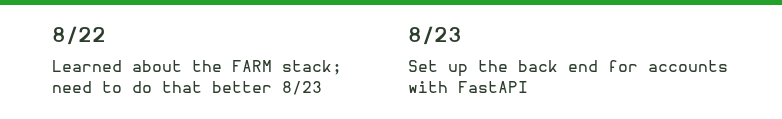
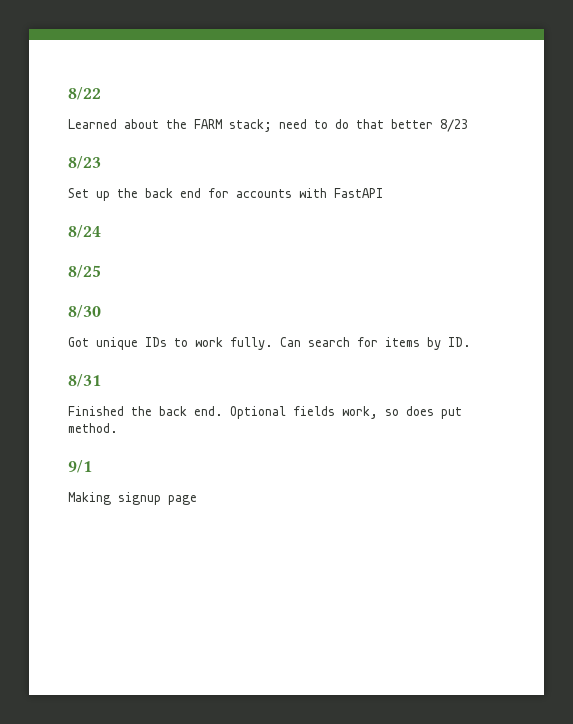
+ 8/24
+ 8/25
+ 8/30
+ Got unique IDs to work fully. Can search for items by ID.
+ 8/31
+ Finished the back end. Optional fields work, so does put method.
+ 9/1
+ Making signup page

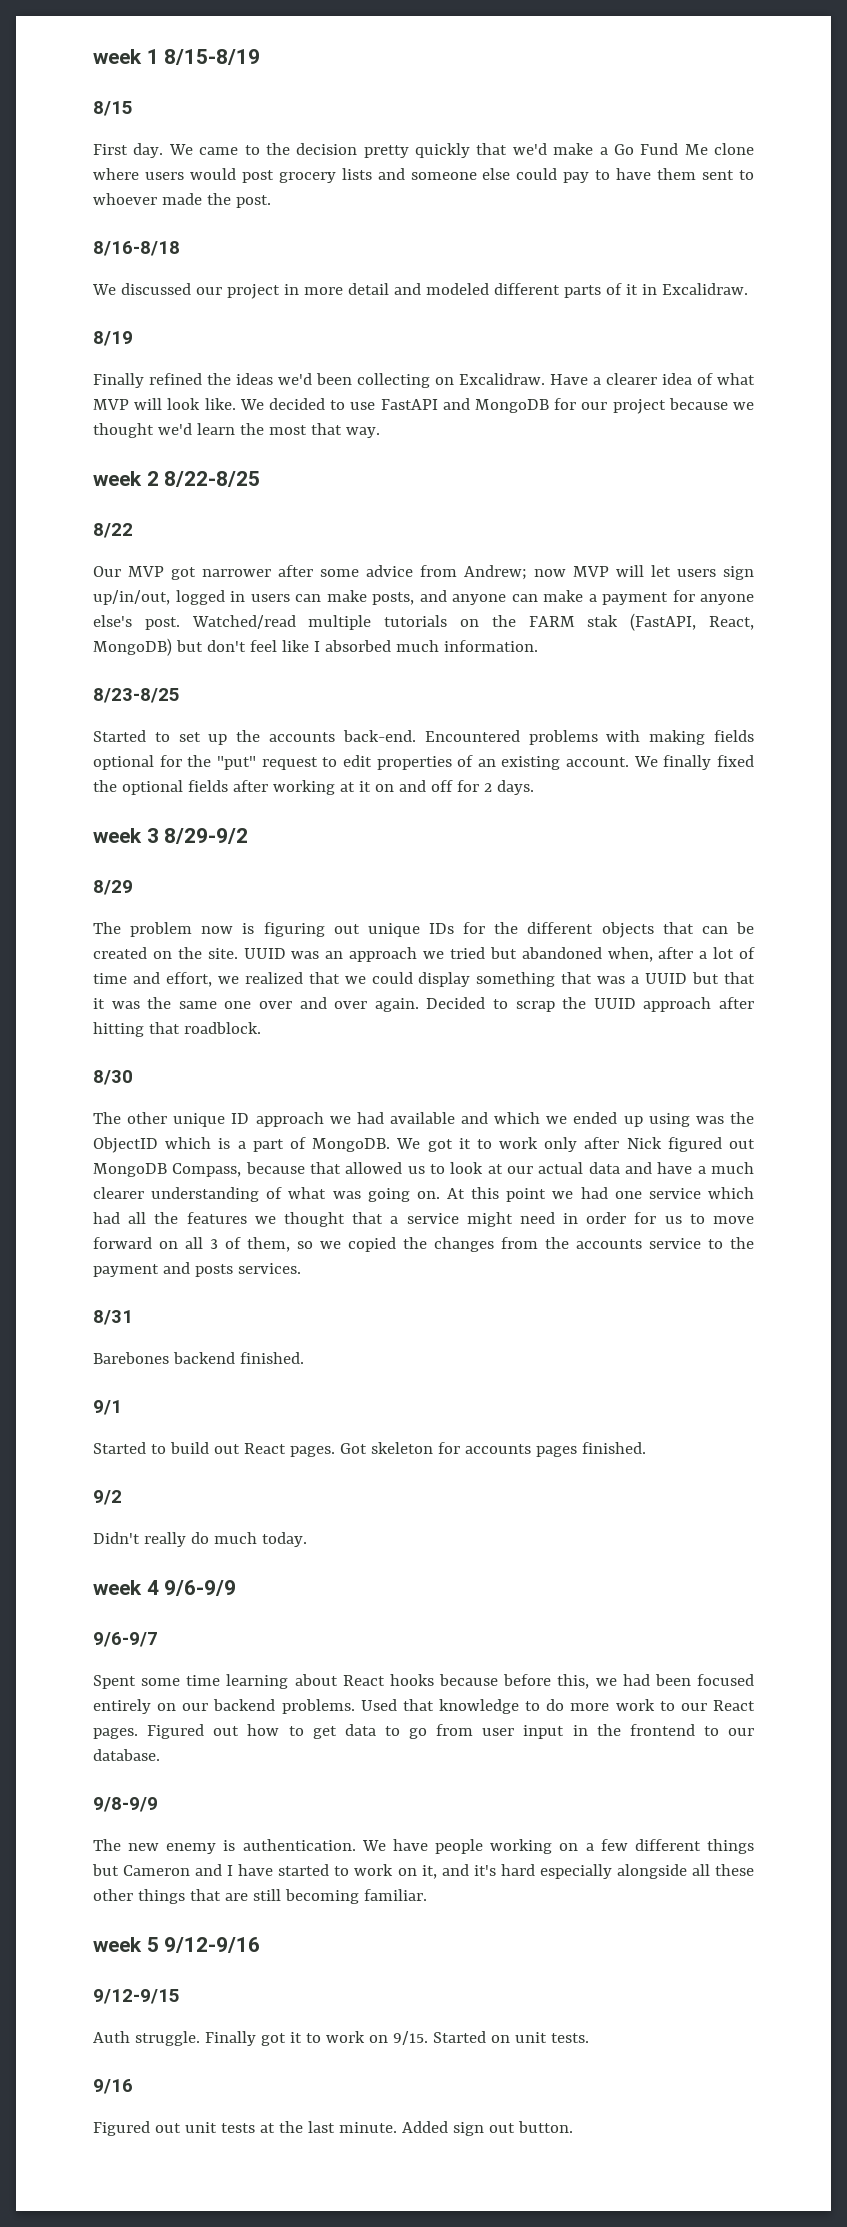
+ week 1 8/15-8/19
+ 8/15
+ First day. We came to the decision pretty quickly that we'd make a Go Fund Me clone where users would post grocery lists and someone else could pay to have them sent to whoever made the post.
+ 8/16-8/18
+ We discussed our project in more detail and modeled different parts of it in Excalidraw.
+ 8/19
+ Finally refined the ideas we'd been collecting on Excalidraw. Have a clearer idea of what MVP will look like. We decided to use FastAPI and MongoDB for our project because we thought we'd learn the most that way.
+ week 2 8/22-8/25
  8/22
- Learned about the FARM stack; need to do that better 8/23
- 8/23
- Set up the back end for accounts with FastAPI
- 8/24
- 8/25
+ Our MVP got narrower after some advice from Andrew; now MVP will let users sign up/in/out, logged in users can make posts, and anyone can make a payment for anyone else's post. Watched/read multiple tutorials on the FARM stak (FastAPI, React, MongoDB) but don't feel like I absorbed much information.
+ 8/23-8/25
+ Started to set up the accounts back-end. Encountered problems with making fields optional for the "put" request to edit properties of an existing account. We finally fixed the optional fields after working at it on and off for 2 days.
+ week 3 8/29-9/2
+ 8/29
+ The problem now is figuring out unique IDs for the different objects that can be created on the site. UUID was an approach we tried but abandoned when, after a lot of time and effort, we realized that we could display something that was a UUID but that it was the same one over and over again. Decided to scrap the UUID approach after hitting that roadblock.
  8/30
- Got unique IDs to work fully. Can search for items by ID.
+ The other unique ID approach we had available and which we ended up using was the ObjectID which is a part of MongoDB. We got it to work only after Nick figured out MongoDB Compass, because that allowed us to look at our actual data and have a much clearer understanding of what was going on. At this point we had one service which had all the features we thought that a service might need in order for us to move forward on all 3 of them, so we copied the changes from the accounts service to the payment and posts services.
  8/31
- Finished the back end. Optional fields work, so does put method.
+ Barebones backend finished.
  9/1
- Making signup page
+ Started to build out React pages. Got skeleton for accounts pages finished.
+ 9/2
+ Didn't really do much today.
+ week 4 9/6-9/9
+ 9/6-9/7
+ Spent some time learning about React hooks because before this, we had been focused entirely on our backend problems. Used that knowledge to do more work to our React pages. Figured out how to get data to go from user input in the frontend to our database.
+ 9/8-9/9
+ The new enemy is authentication. We have people working on a few different things but Cameron and I have started to work on it, and it's hard especially alongside all these other things that are still becoming familiar.
+ week 5 9/12-9/16
+ 9/12-9/15
+ Auth struggle. Finally got it to work on 9/15. Started on unit tests.
+ 9/16
+ Figured out unit tests at the last minute. Added sign out button.

